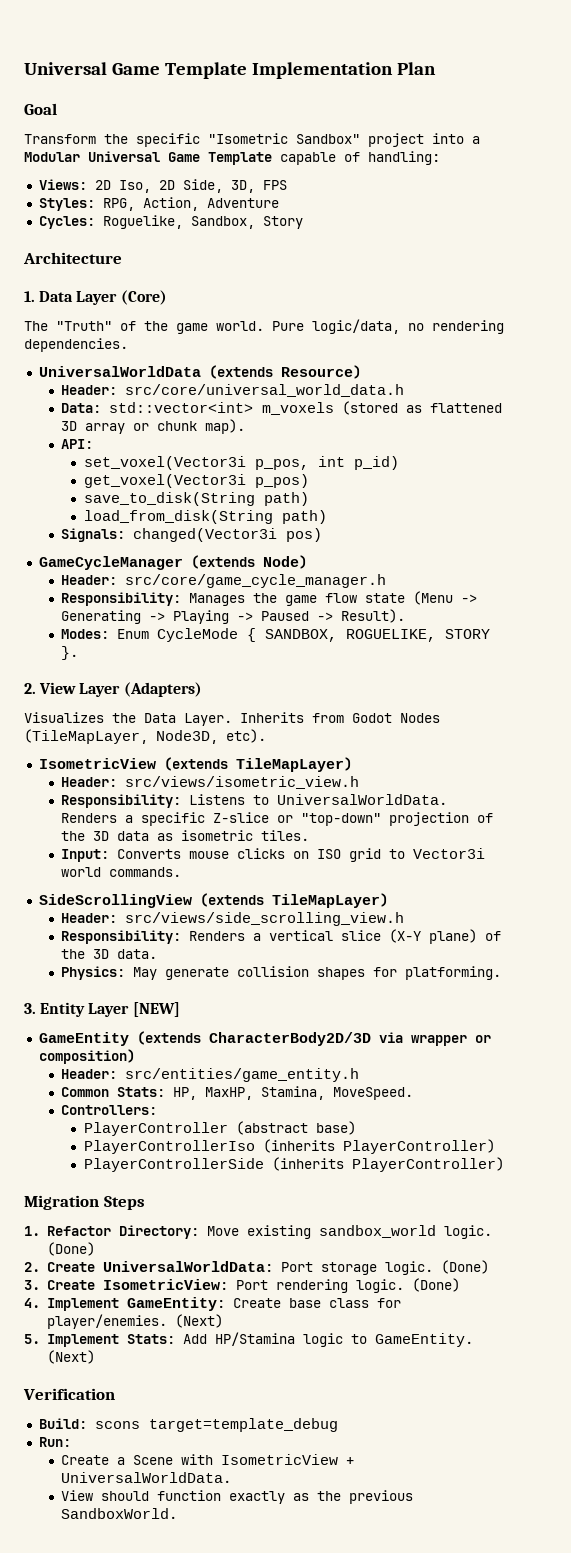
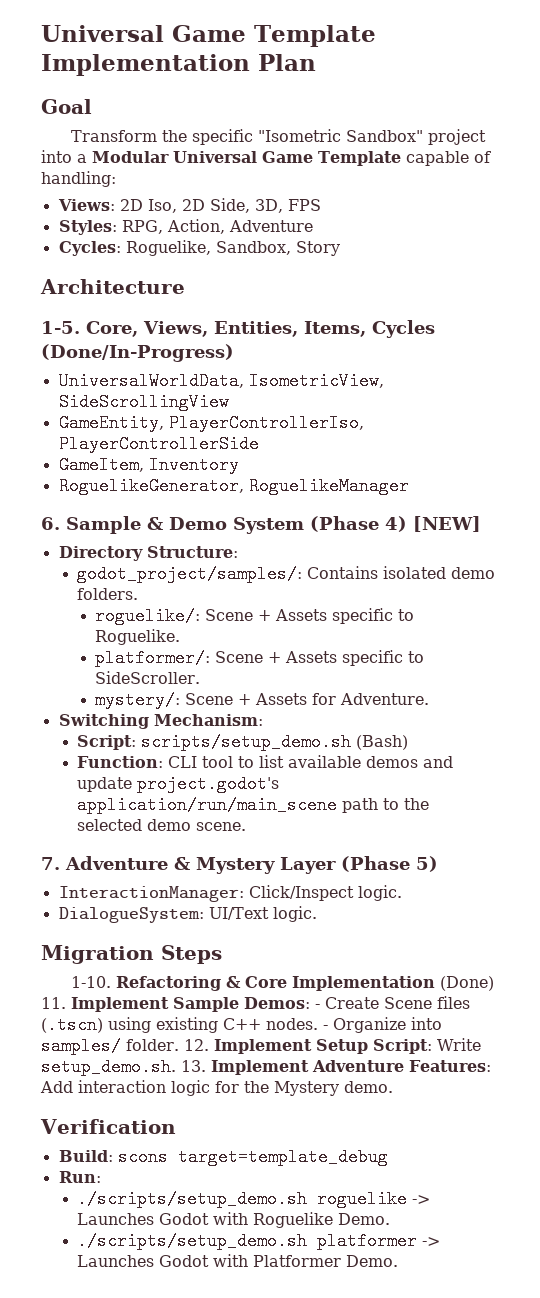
- 1. Data Layer (Core)
- The "Truth" of the game world. Pure logic/data, no rendering dependencies.
- UniversalWorldData (extends Resource)
- Header: src/core/universal_world_data.h
- Data: std::vector<int> m_voxels (stored as flattened 3D array or chunk map).
- API:
- set_voxel(Vector3i p_pos, int p_id)
- get_voxel(Vector3i p_pos)
- save_to_disk(String path)
- load_from_disk(String path)
- Signals: changed(Vector3i pos)
- GameCycleManager (extends Node)
- Header: src/core/game_cycle_manager.h
- Responsibility: Manages the game flow state (Menu -> Generating -> Playing -> Paused -> Result).
- Modes: Enum CycleMode { SANDBOX, ROGUELIKE, STORY }.
- 2. View Layer (Adapters)
- Visualizes the Data Layer. Inherits from Godot Nodes (TileMapLayer, Node3D, etc).
- IsometricView (extends TileMapLayer)
- Header: src/views/isometric_view.h
- Responsibility: Listens to UniversalWorldData. Renders a specific Z-slice or "top-down" projection of the 3D data as isometric tiles.
- Input: Converts mouse clicks on ISO grid to Vector3i world commands.
- SideScrollingView (extends TileMapLayer)
- Header: src/views/side_scrolling_view.h
- Responsibility: Renders a vertical slice (X-Y plane) of the 3D data.
- Physics: May generate collision shapes for platforming.
- 3. Entity Layer [NEW]
- GameEntity (extends CharacterBody2D/3D via wrapper or composition)
- Header: src/entities/game_entity.h
- Common Stats: HP, MaxHP, Stamina, MoveSpeed.
- Controllers:
- PlayerController (abstract base)
- PlayerControllerIso (inherits PlayerController)
- PlayerControllerSide (inherits PlayerController)
+ 1-5. Core, Views, Entities, Items, Cycles (Done/In-Progress)
+ UniversalWorldData, IsometricView, SideScrollingView
+ GameEntity, PlayerControllerIso, PlayerControllerSide
+ GameItem, Inventory
+ RoguelikeGenerator, RoguelikeManager
+ 6. Sample & Demo System (Phase 4) [NEW]
+ Directory Structure:
+ godot_project/samples/: Contains isolated demo folders.
+ roguelike/: Scene + Assets specific to Roguelike.
+ platformer/: Scene + Assets specific to SideScroller.
+ mystery/: Scene + Assets for Adventure.
+ Switching Mechanism:
+ Script: scripts/setup_demo.sh (Bash)
+ Function: CLI tool to list available demos and update project.godot's application/run/main_scene path to the selected demo scene.
+ 7. Adventure & Mystery Layer (Phase 5)
+ InteractionManager: Click/Inspect logic.
+ DialogueSystem: UI/Text logic.
  Migration Steps
- 1. Refactor Directory: Move existing sandbox_world logic. (Done)
- 2. Create UniversalWorldData: Port storage logic. (Done)
- 3. Create IsometricView: Port rendering logic. (Done)
- 4. Implement GameEntity: Create base class for player/enemies. (Next)
- 5. Implement Stats: Add HP/Stamina logic to GameEntity. (Next)
+ 1-10. Refactoring & Core Implementation (Done) 11. Implement Sample Demos: - Create Scene files (.tscn) using existing C++ nodes. - Organize into samples/ folder. 12. Implement Setup Script: Write setup_demo.sh. 13. Implement Adventure Features: Add interaction logic for the Mystery demo.
- Create a Scene with IsometricView + UniversalWorldData.
- View should function exactly as the previous SandboxWorld.
+ ./scripts/setup_demo.sh roguelike -> Launches Godot with Roguelike Demo.
+ ./scripts/setup_demo.sh platformer -> Launches Godot with Platformer Demo.

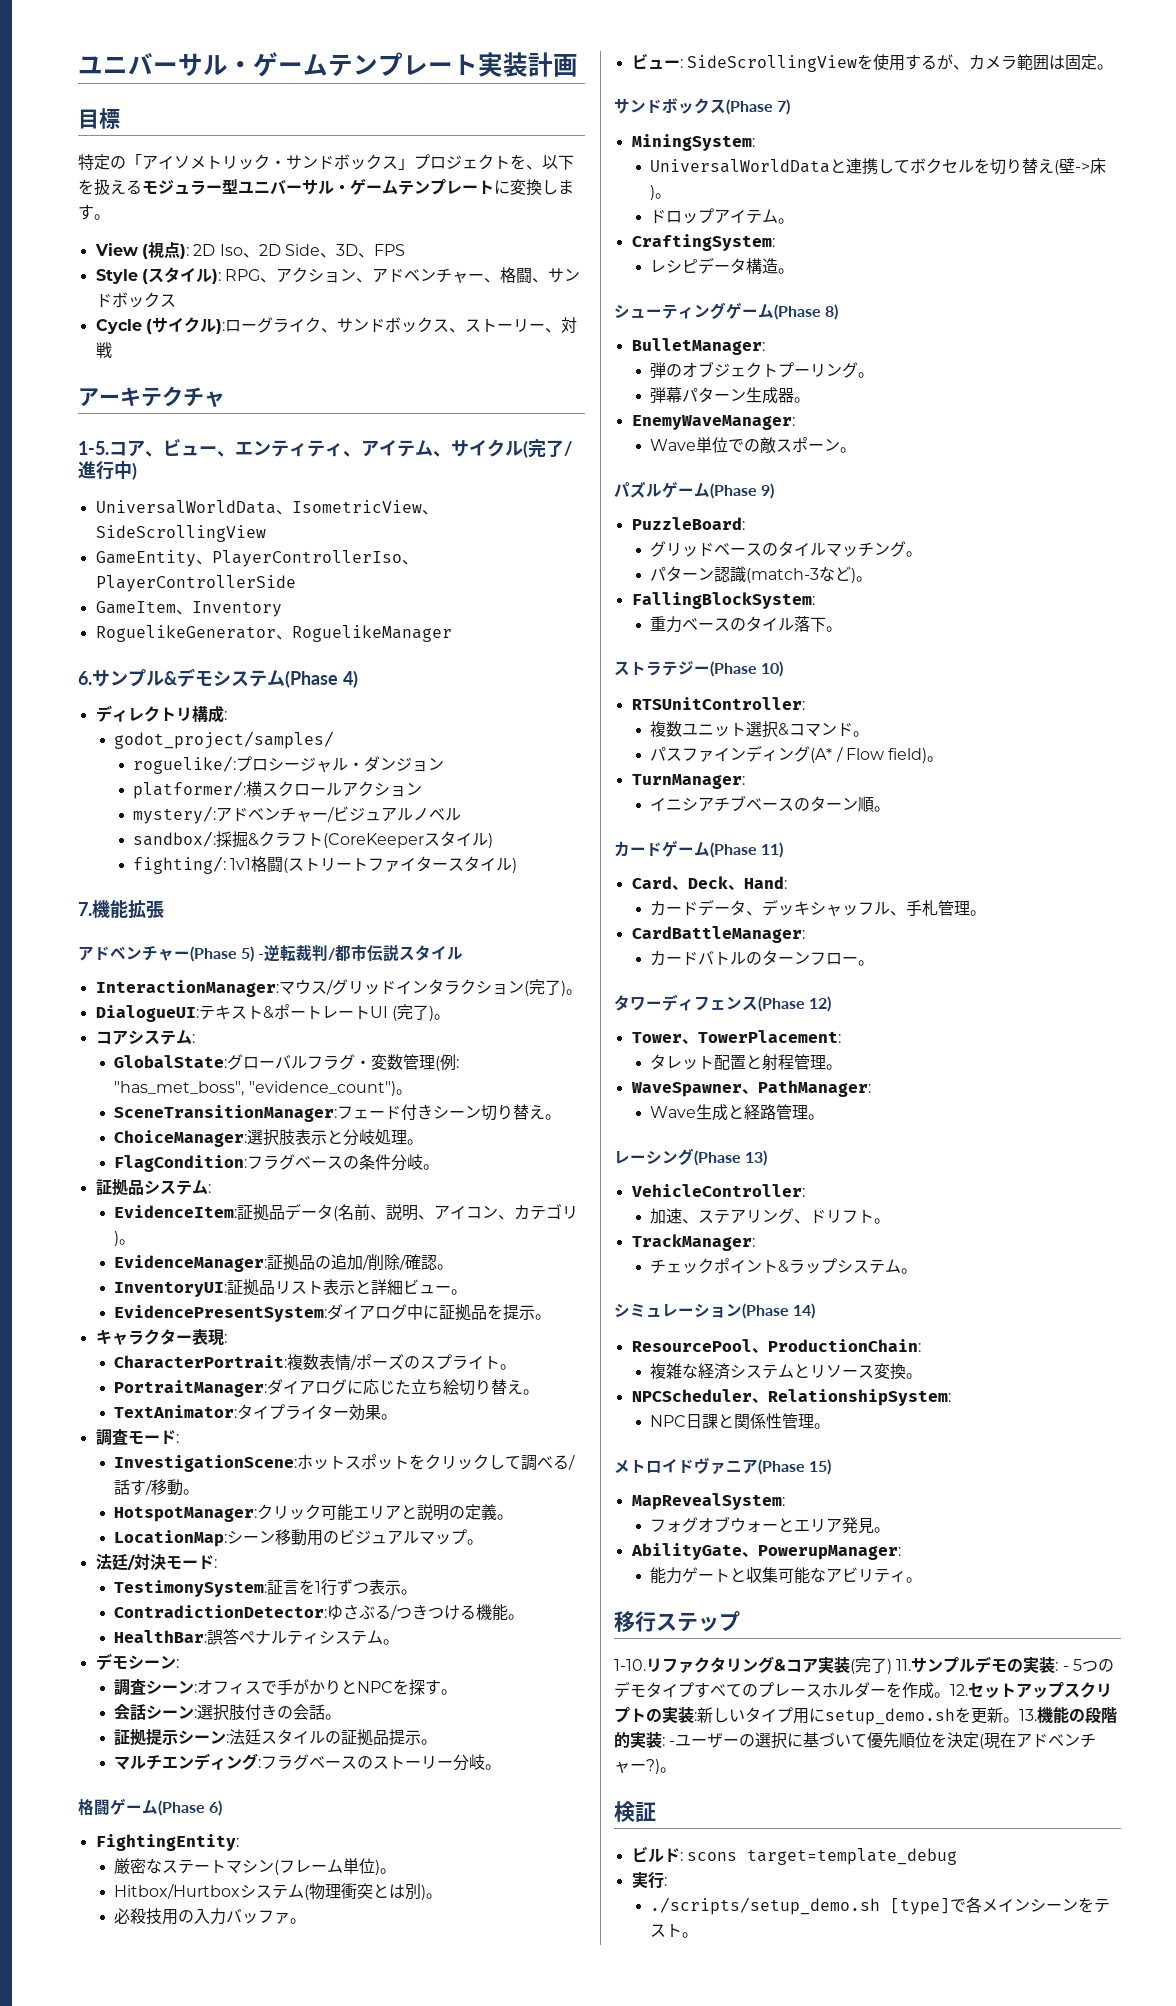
- Universal Game Template Implementation Plan
- Goal
- Transform the specific "Isometric Sandbox" project into a Modular Universal Game Template capable of handling:
- Views: 2D Iso, 2D Side, 3D, FPS
- Styles: RPG, Action, Adventure
- Cycles: Roguelike, Sandbox, Story
- Architecture
- 1-5. Core, Views, Entities, Items, Cycles (Done/In-Progress)
- UniversalWorldData, IsometricView, SideScrollingView
- GameEntity, PlayerControllerIso, PlayerControllerSide
+ ユニバーサル・ゲームテンプレート実装計画
+ 目標
+ 特定の「アイソメトリック・サンドボックス」プロジェクトを、以下を扱えるモジュラー型ユニバーサル・ゲームテンプレートに変換します。
+ View (視点): 2D Iso、2D Side、3D、FPS
+ Style (スタイル): RPG、アクション、アドベンチャー、格闘、サンドボックス
+ Cycle (サイクル):ローグライク、サンドボックス、ストーリー、対戦
+ アーキテクチャ
+ 1-5.コア、ビュー、エンティティ、アイテム、サイクル(完了/進行中)
+ UniversalWorldData、IsometricView、SideScrollingView
+ GameEntity、PlayerControllerIso、PlayerControllerSide
- GameItem, Inventory
+ GameItem、Inventory
- RoguelikeGenerator, RoguelikeManager
+ RoguelikeGenerator、RoguelikeManager
- 6. Sample & Demo System (Phase 4) [NEW]
- Directory Structure:
- godot_project/samples/: Contains isolated demo folders.
- roguelike/: Scene + Assets specific to Roguelike.
- platformer/: Scene + Assets specific to SideScroller.
- mystery/: Scene + Assets for Adventure.
- Switching Mechanism:
- Script: scripts/setup_demo.sh (Bash)
- Function: CLI tool to list available demos and update project.godot's application/run/main_scene path to the selected demo scene.
- 7. Adventure & Mystery Layer (Phase 5)
- InteractionManager: Click/Inspect logic.
- DialogueSystem: UI/Text logic.
- Migration Steps
- 1-10. Refactoring & Core Implementation (Done) 11. Implement Sample Demos: - Create Scene files (.tscn) using existing C++ nodes. - Organize into samples/ folder. 12. Implement Setup Script: Write setup_demo.sh. 13. Implement Adventure Features: Add interaction logic for the Mystery demo.
- Verification
- Build: scons target=template_debug
+ 6.サンプル&デモシステム(Phase 4)
+ ディレクトリ構成:
+ godot_project/samples/
+ roguelike/:プロシージャル・ダンジョン
+ platformer/:横スクロールアクション
+ mystery/:アドベンチャー/ビジュアルノベル
+ sandbox/:採掘&クラフト(CoreKeeperスタイル)
+ fighting/: 1v1格闘(ストリートファイタースタイル)
+ 7.機能拡張
+ アドベンチャー(Phase 5) -逆転裁判/都市伝説スタイル
+ InteractionManager:マウス/グリッドインタラクション(完了)。
+ DialogueUI:テキスト&ポートレートUI (完了)。
+ コアシステム:
+ GlobalState:グローバルフラグ・変数管理(例: "has_met_boss", "evidence_count")。
+ SceneTransitionManager:フェード付きシーン切り替え。
+ ChoiceManager:選択肢表示と分岐処理。
+ FlagCondition:フラグベースの条件分岐。
+ 証拠品システム:
+ EvidenceItem:証拠品データ(名前、説明、アイコン、カテゴリ)。
+ EvidenceManager:証拠品の追加/削除/確認。
+ InventoryUI:証拠品リスト表示と詳細ビュー。
+ EvidencePresentSystem:ダイアログ中に証拠品を提示。
+ キャラクター表現:
+ CharacterPortrait:複数表情/ポーズのスプライト。
+ PortraitManager:ダイアログに応じた立ち絵切り替え。
+ TextAnimator:タイプライター効果。
+ 調査モード:
+ InvestigationScene:ホットスポットをクリックして調べる/話す/移動。
+ HotspotManager:クリック可能エリアと説明の定義。
+ LocationMap:シーン移動用のビジュアルマップ。
+ 法廷/対決モード:
+ TestimonySystem:証言を1行ずつ表示。
+ ContradictionDetector:ゆさぶる/つきつける機能。
+ HealthBar:誤答ペナルティシステム。
+ デモシーン:
+ 調査シーン:オフィスで手がかりとNPCを探す。
+ 会話シーン:選択肢付きの会話。
+ 証拠提示シーン:法廷スタイルの証拠品提示。
+ マルチエンディング:フラグベースのストーリー分岐。
+ 格闘ゲーム(Phase 6)
+ FightingEntity:
+ 厳密なステートマシン(フレーム単位)。
+ Hitbox/Hurtboxシステム(物理衝突とは別)。
+ 必殺技用の入力バッファ。
+ ビュー: SideScrollingViewを使用するが、カメラ範囲は固定。
+ サンドボックス(Phase 7)
+ MiningSystem:
+ UniversalWorldDataと連携してボクセルを切り替え(壁->床)。
+ ドロップアイテム。
+ CraftingSystem:
+ レシピデータ構造。
+ シューティングゲーム(Phase 8)
+ BulletManager:
+ 弾のオブジェクトプーリング。
+ 弾幕パターン生成器。
+ EnemyWaveManager:
+ Wave単位での敵スポーン。
+ パズルゲーム(Phase 9)
+ PuzzleBoard:
+ グリッドベースのタイルマッチング。
+ パターン認識(match-3など)。
+ FallingBlockSystem:
+ 重力ベースのタイル落下。
+ ストラテジー(Phase 10)
+ RTSUnitController:
+ 複数ユニット選択&コマンド。
+ パスファインディング(A* / Flow field)。
+ TurnManager:
+ イニシアチブベースのターン順。
+ カードゲーム(Phase 11)
+ Card、Deck、Hand:
+ カードデータ、デッキシャッフル、手札管理。
+ CardBattleManager:
+ カードバトルのターンフロー。
+ タワーディフェンス(Phase 12)
+ Tower、TowerPlacement:
+ タレット配置と射程管理。
+ WaveSpawner、PathManager:
+ Wave生成と経路管理。
+ レーシング(Phase 13)
+ VehicleController:
+ 加速、ステアリング、ドリフト。
+ TrackManager:
+ チェックポイント&ラップシステム。
+ シミュレーション(Phase 14)
+ ResourcePool、ProductionChain:
+ 複雑な経済システムとリソース変換。
+ NPCScheduler、RelationshipSystem:
+ NPC日課と関係性管理。
+ メトロイドヴァニア(Phase 15)
+ MapRevealSystem:
+ フォグオブウォーとエリア発見。
+ AbilityGate、PowerupManager:
+ 能力ゲートと収集可能なアビリティ。
+ 移行ステップ
+ 1-10.リファクタリング&コア実装(完了) 11.サンプルデモの実装: - 5つのデモタイプすべてのプレースホルダーを作成。12.セットアップスクリプトの実装:新しいタイプ用にsetup_demo.shを更新。13.機能の段階的実装: -ユーザーの選択に基づいて優先順位を決定(現在アドベンチャー?)。
+ 検証
+ ビルド: scons target=template_debug
- Run:
- ./scripts/setup_demo.sh roguelike -> Launches Godot with Roguelike Demo.
- ./scripts/setup_demo.sh platformer -> Launches Godot with Platformer Demo.
+ 実行:
+ ./scripts/setup_demo.sh [type]で各メインシーンをテスト。

